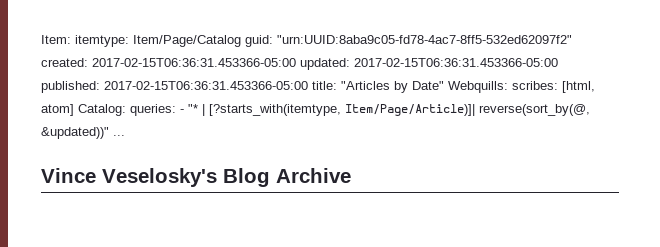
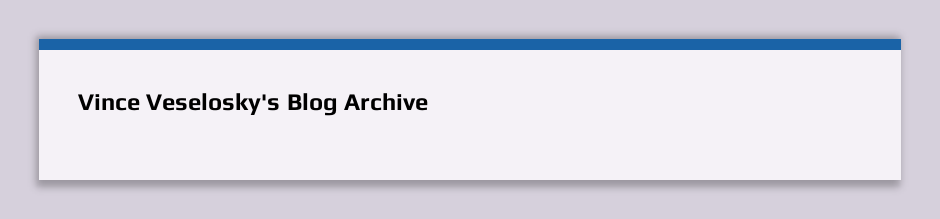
- Item: itemtype: Item/Page/Catalog guid: "urn:UUID:8aba9c05-fd78-4ac7-8ff5-532ed62097f2" created: 2017-02-15T06:36:31.453366-05:00 updated: 2017-02-15T06:36:31.453366-05:00 published: 2017-02-15T06:36:31.453366-05:00 title: "Articles by Date" Webquills: scribes: [html, atom] Catalog: queries: - "* | [?starts_with(itemtype, Item/Page/Article)]| reverse(sort_by(@, &updated))" ...

